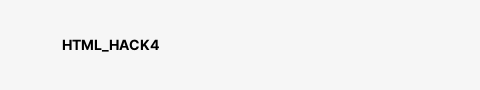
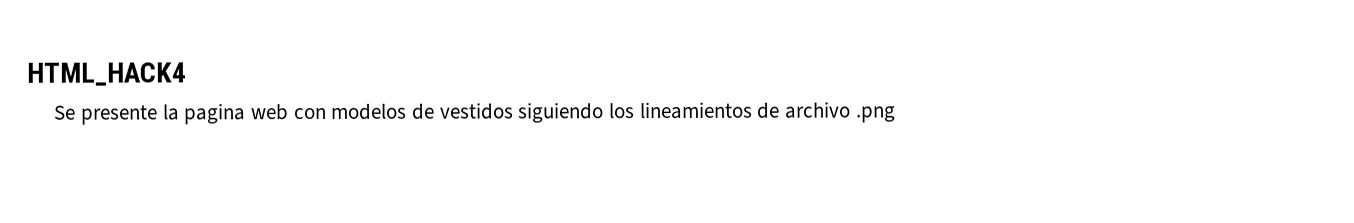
+ Se presente la pagina web con modelos de vestidos siguiendo los lineamientos de archivo .png

